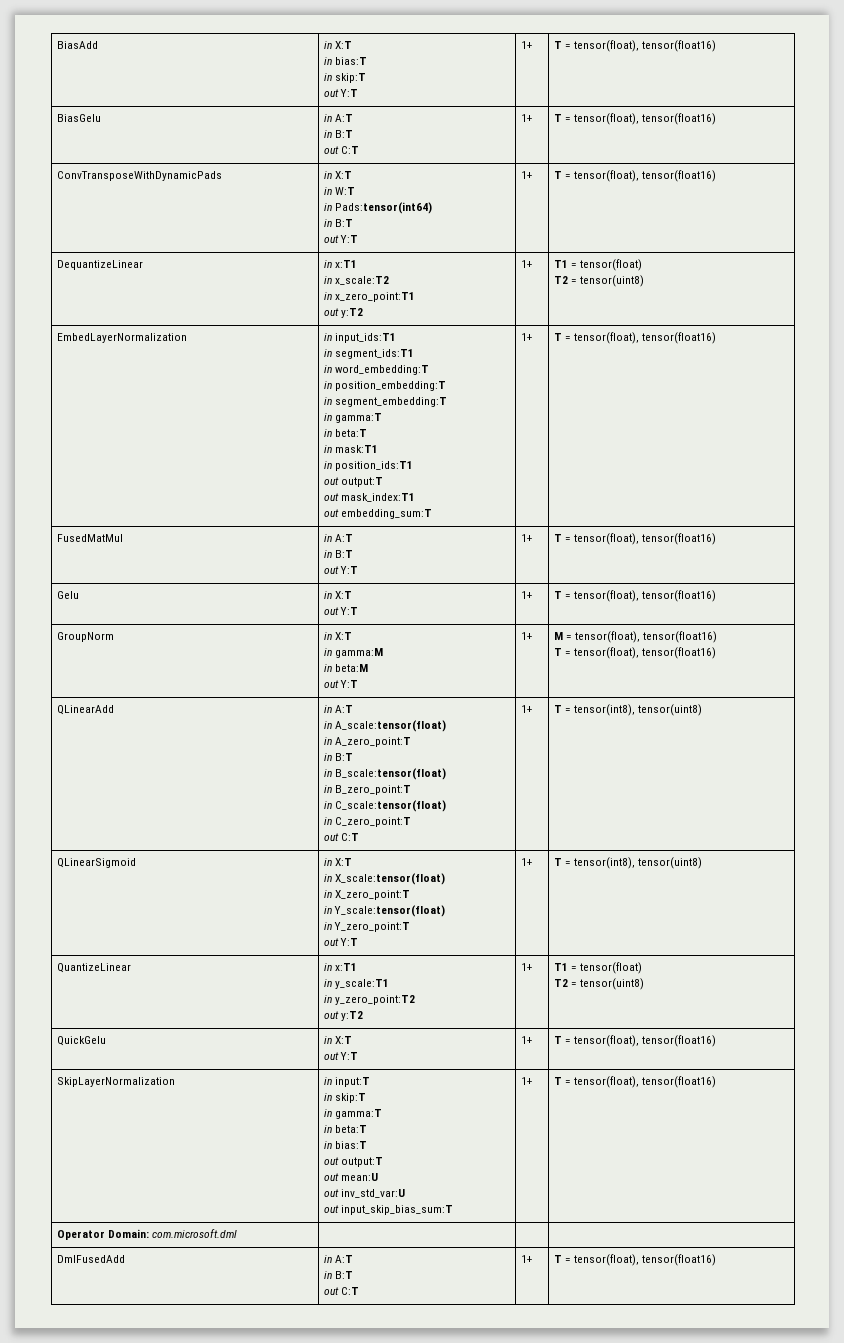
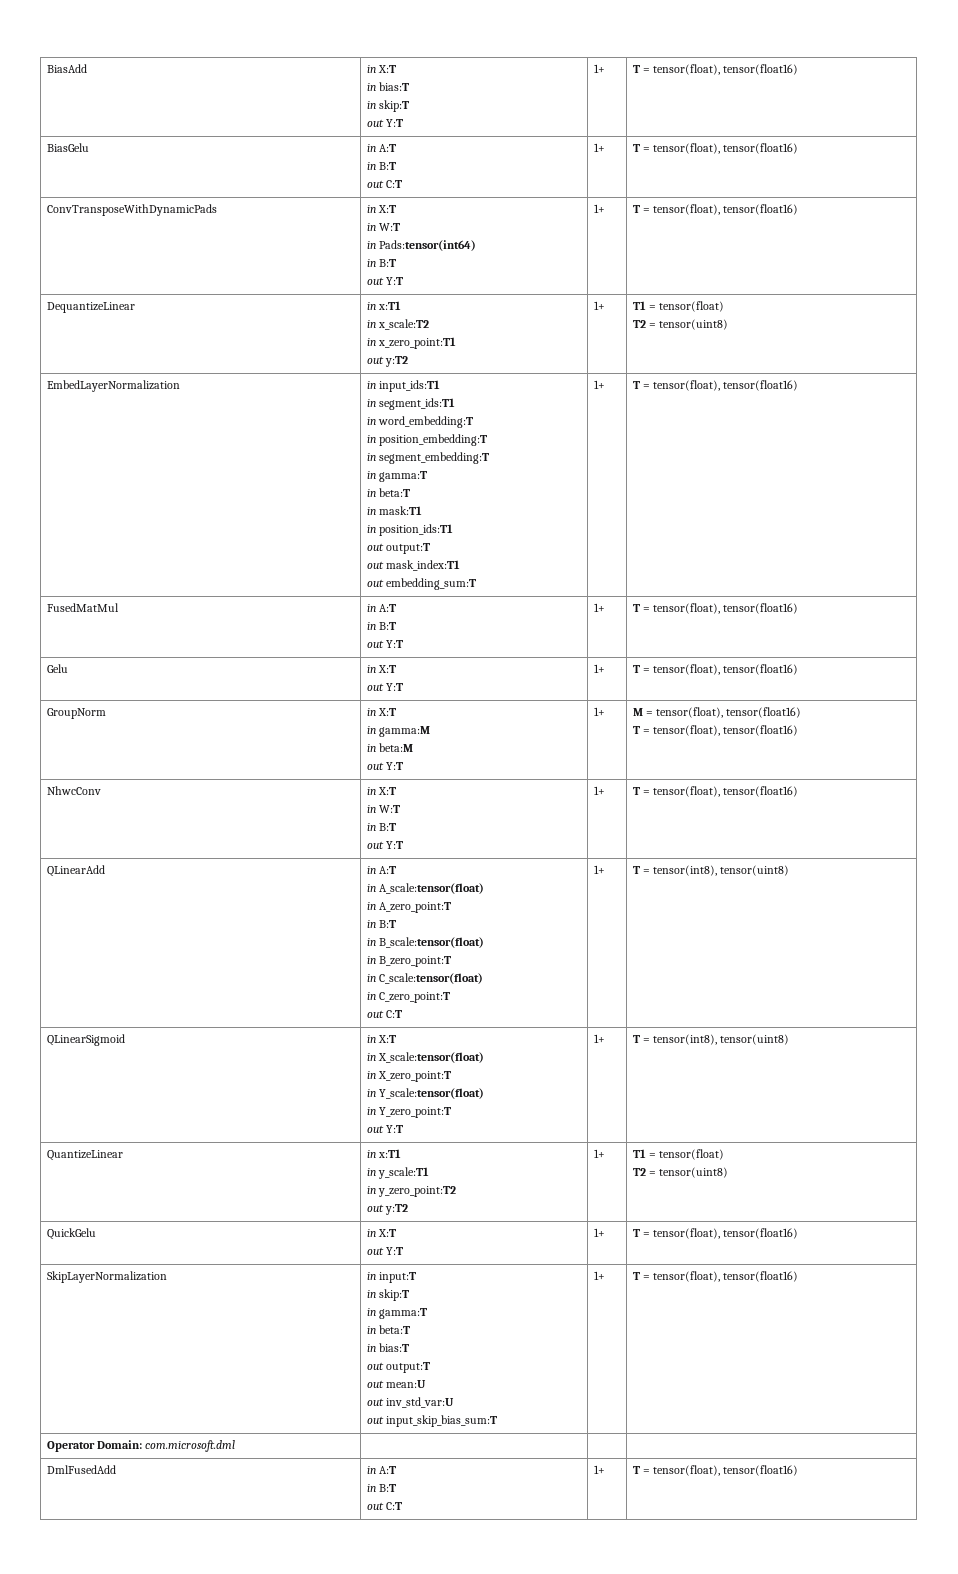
+ NhwcConv | in X:T
+ in W:T
+ in B:T
+ out Y:T | 1+ | T = tensor(float), tensor(float16)

